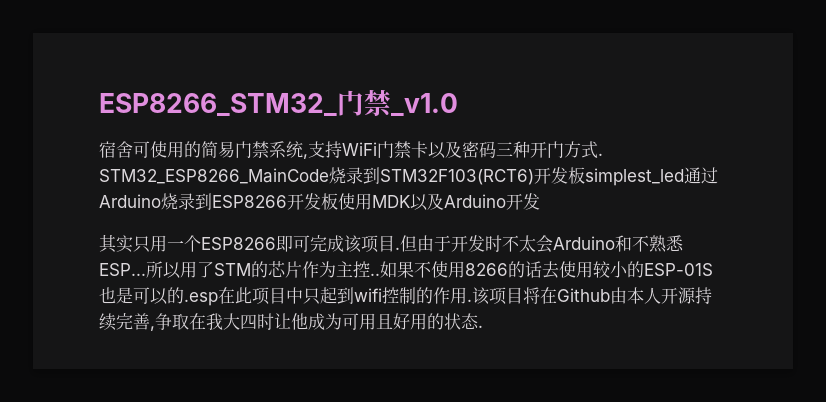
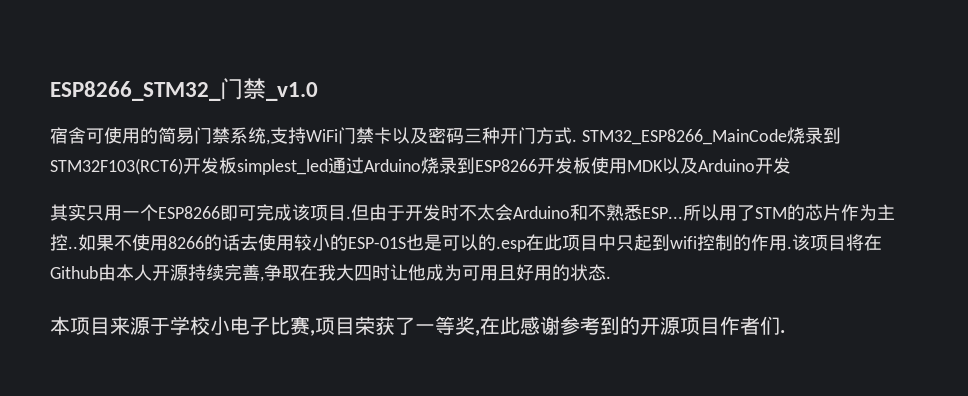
+ 本项目来源于学校小电子比赛,项目荣获了一等奖,在此感谢参考到的开源项目作者们.

